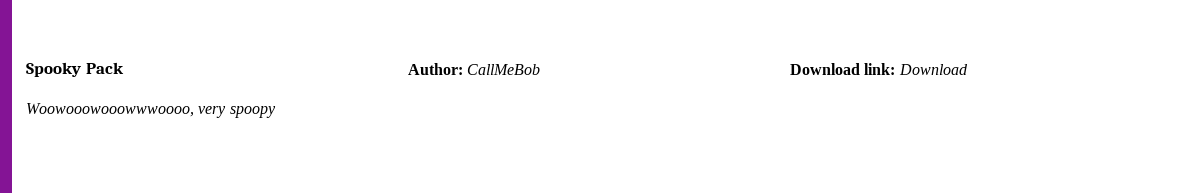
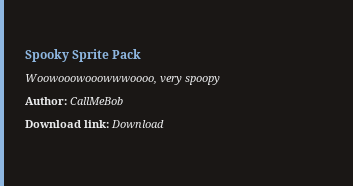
- Spooky Pack
+ Spooky Sprite Pack

